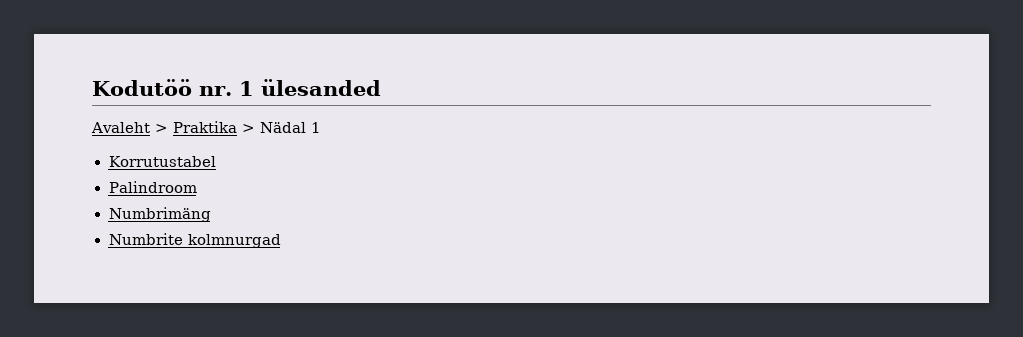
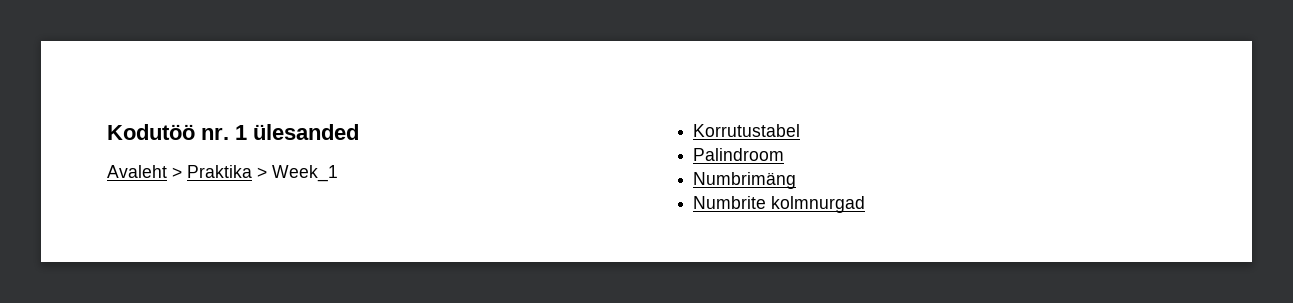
- Avaleht > Praktika > Nädal 1
+ Avaleht > Praktika > Week_1

